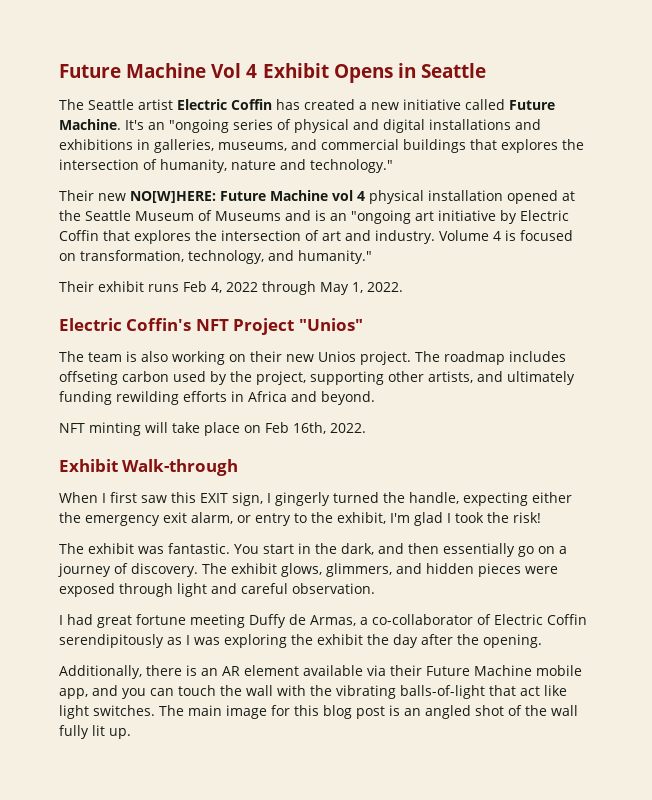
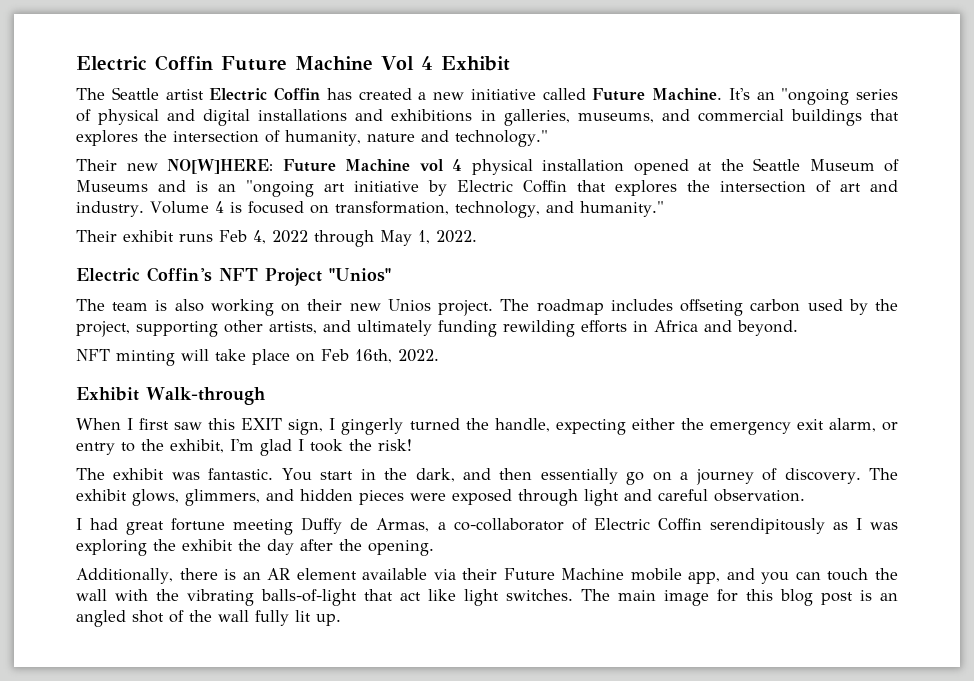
- Future Machine Vol 4 Exhibit Opens in Seattle
+ Electric Coffin Future Machine Vol 4 Exhibit

